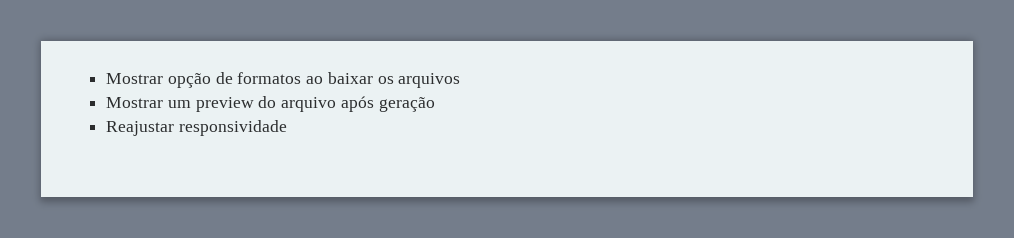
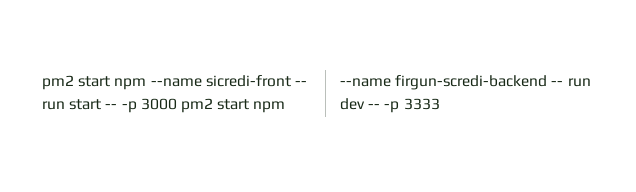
- Mostrar opção de formatos ao baixar os arquivos
- Mostrar um preview do arquivo após geração
- Reajustar responsividade
+ pm2 start npm --name sicredi-front -- run start -- -p 3000 pm2 start npm --name firgun-scredi-backend -- run dev -- -p 3333

